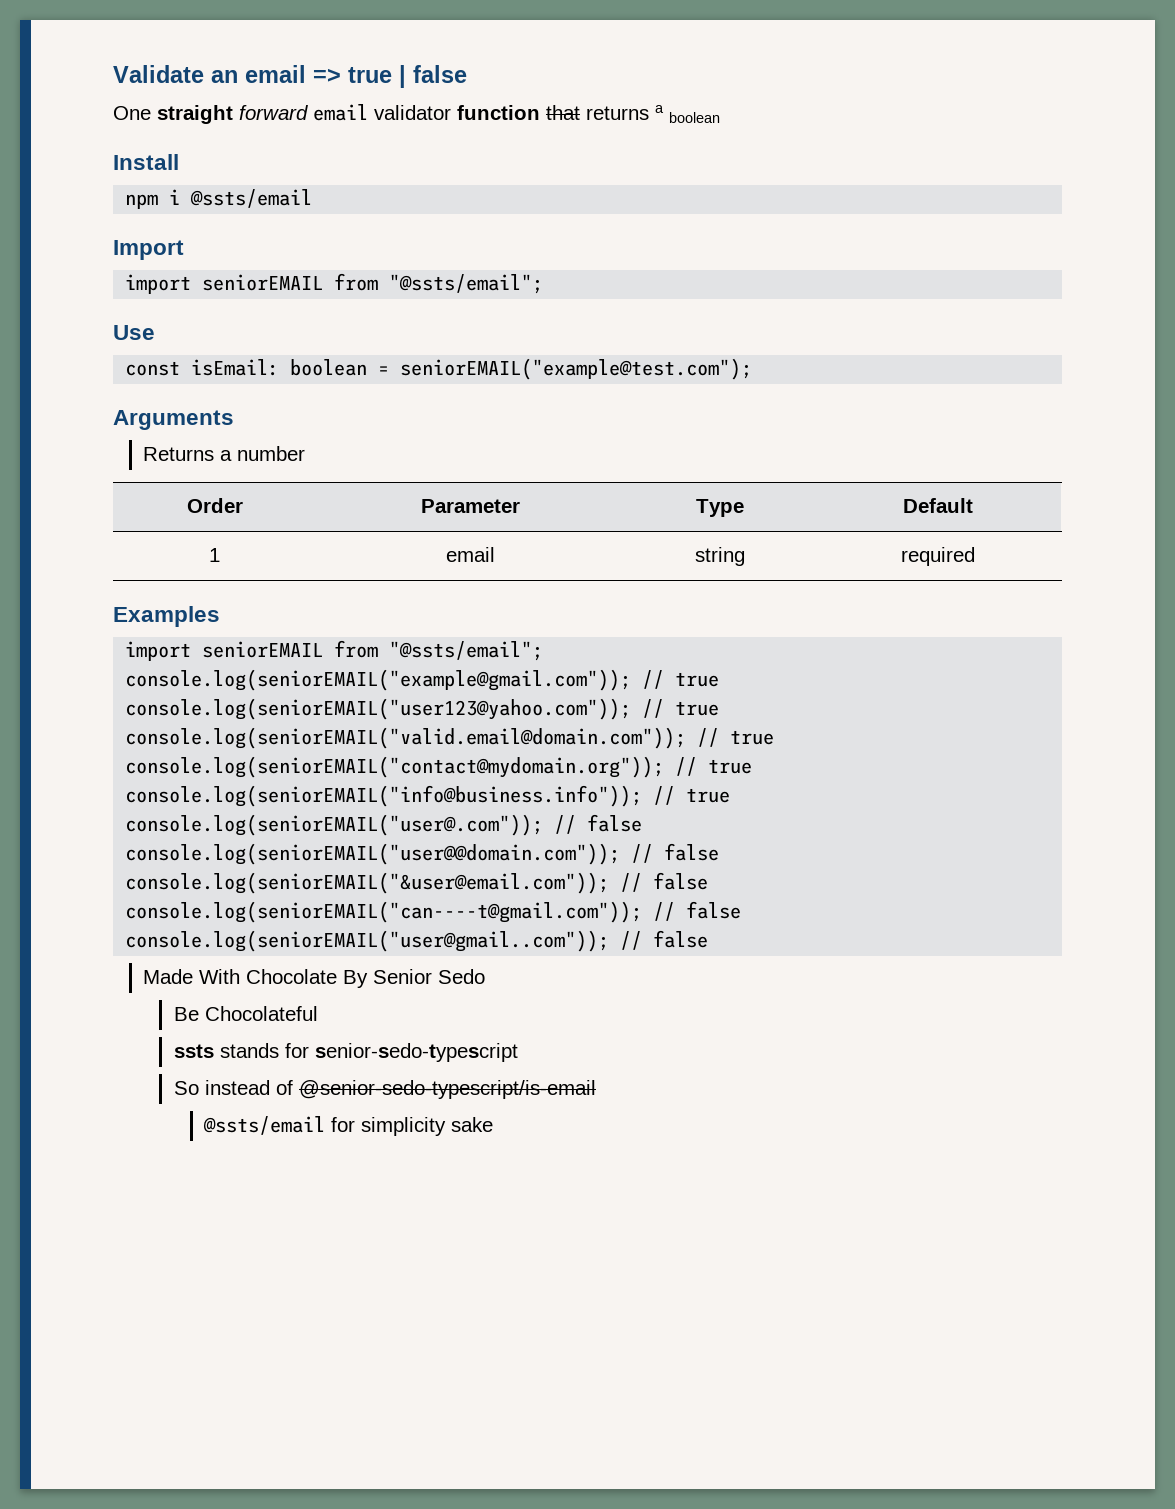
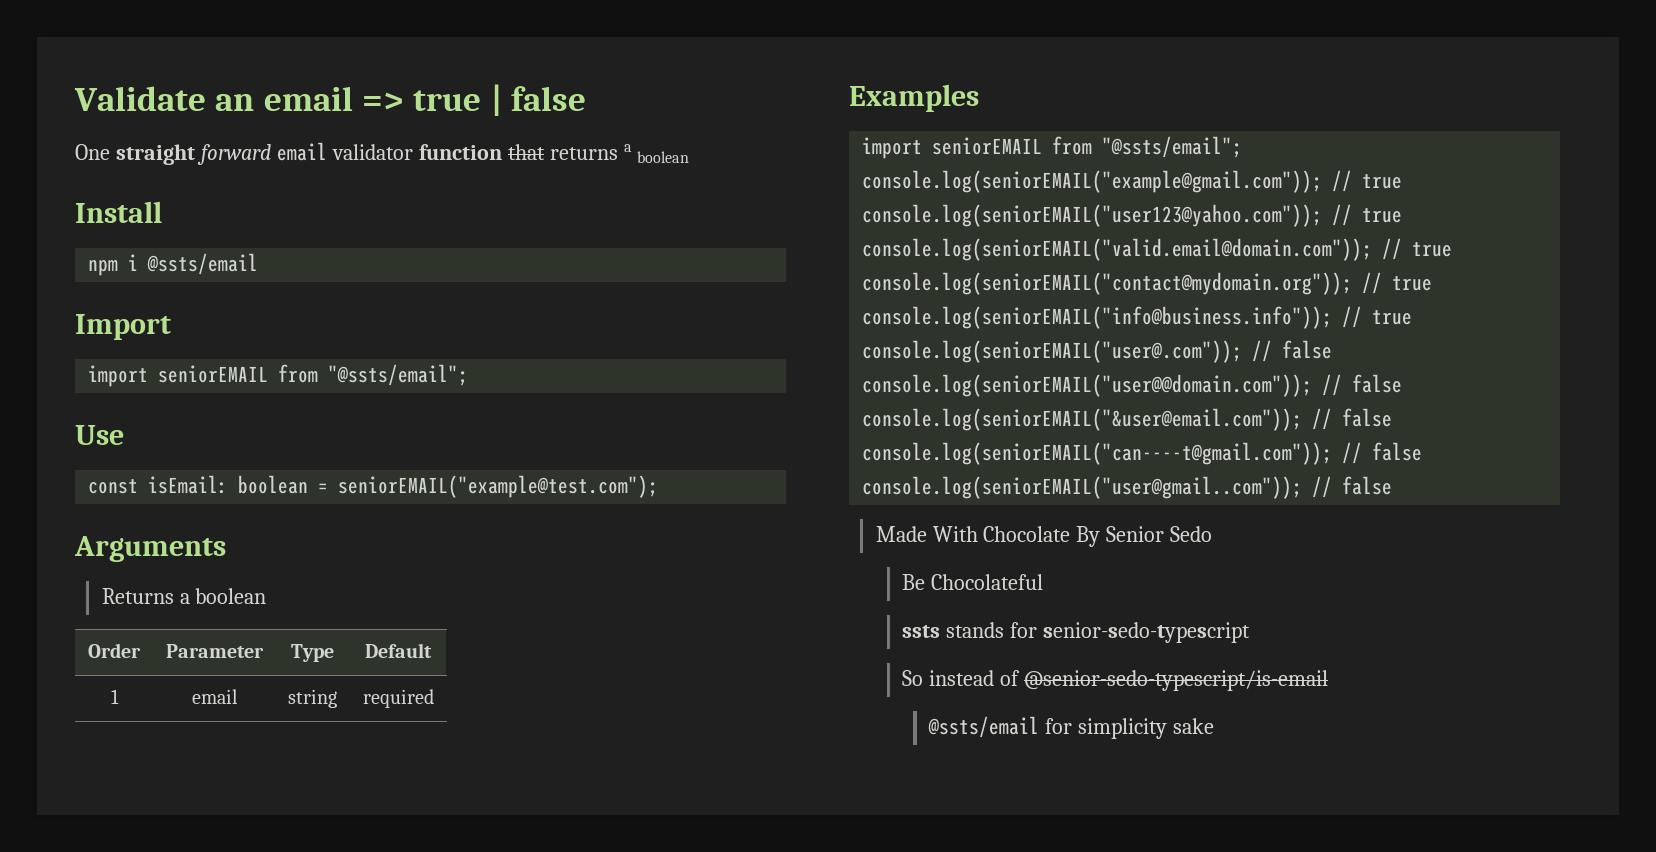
- Returns a number
+ Returns a boolean

